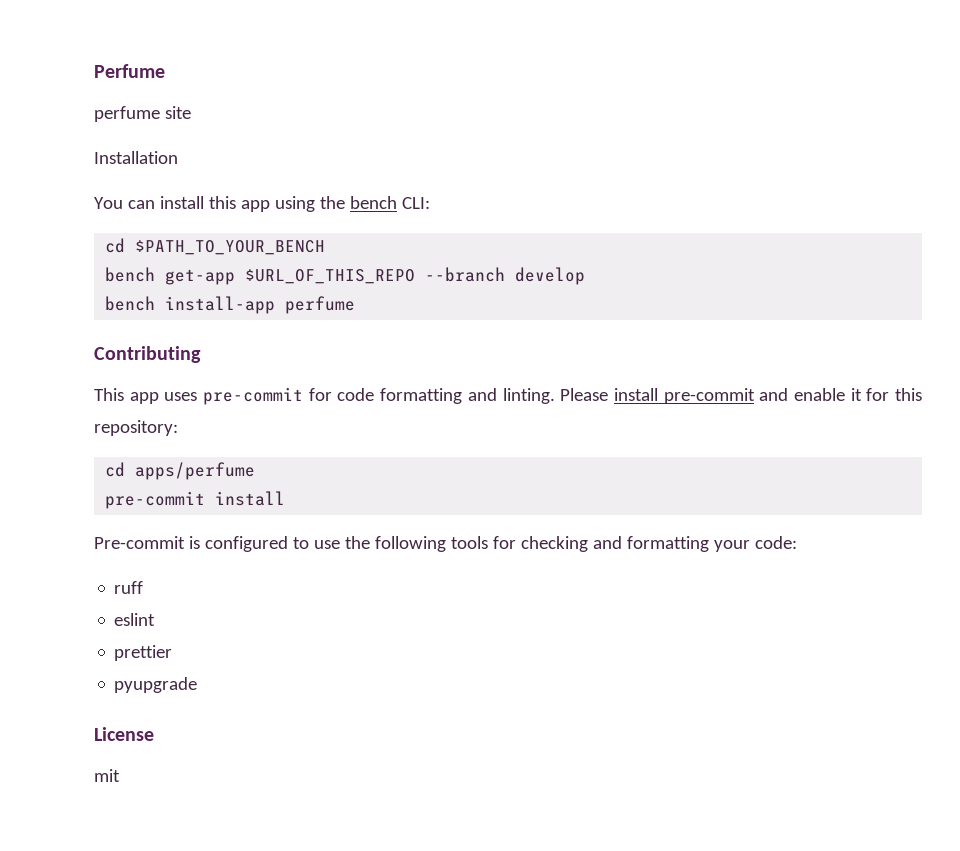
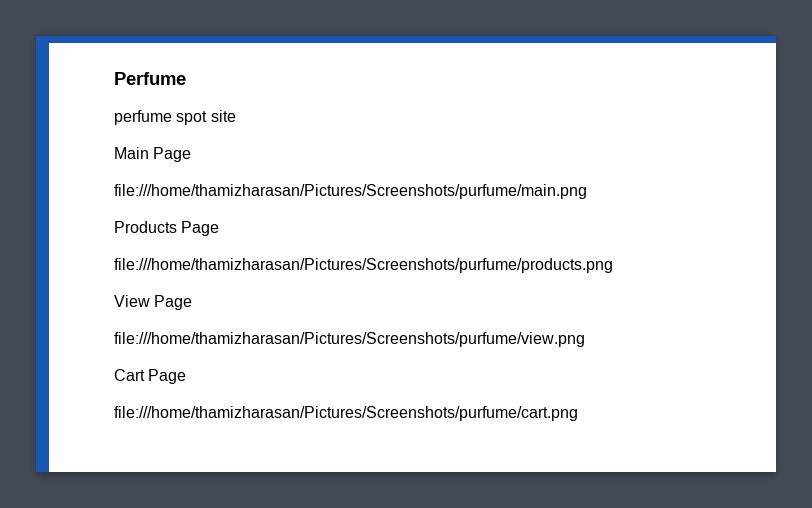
- perfume site
+ perfume spot site
- Installation
- You can install this app using the bench CLI:
- cd $PATH_TO_YOUR_BENCH
- bench get-app $URL_OF_THIS_REPO --branch develop
- bench install-app perfume
- Contributing
- This app uses pre-commit for code formatting and linting. Please install pre-commit and enable it for this repository:
- cd apps/perfume
- pre-commit install
- Pre-commit is configured to use the following tools for checking and formatting your code:
- ruff
- eslint
- prettier
- pyupgrade
- License
- mit
+ Main Page
+ file:///home/thamizharasan/Pictures/Screenshots/purfume/main.png
+ Products Page
+ file:///home/thamizharasan/Pictures/Screenshots/purfume/products.png
+ View Page
+ file:///home/thamizharasan/Pictures/Screenshots/purfume/view.png
+ Cart Page
+ file:///home/thamizharasan/Pictures/Screenshots/purfume/cart.png

